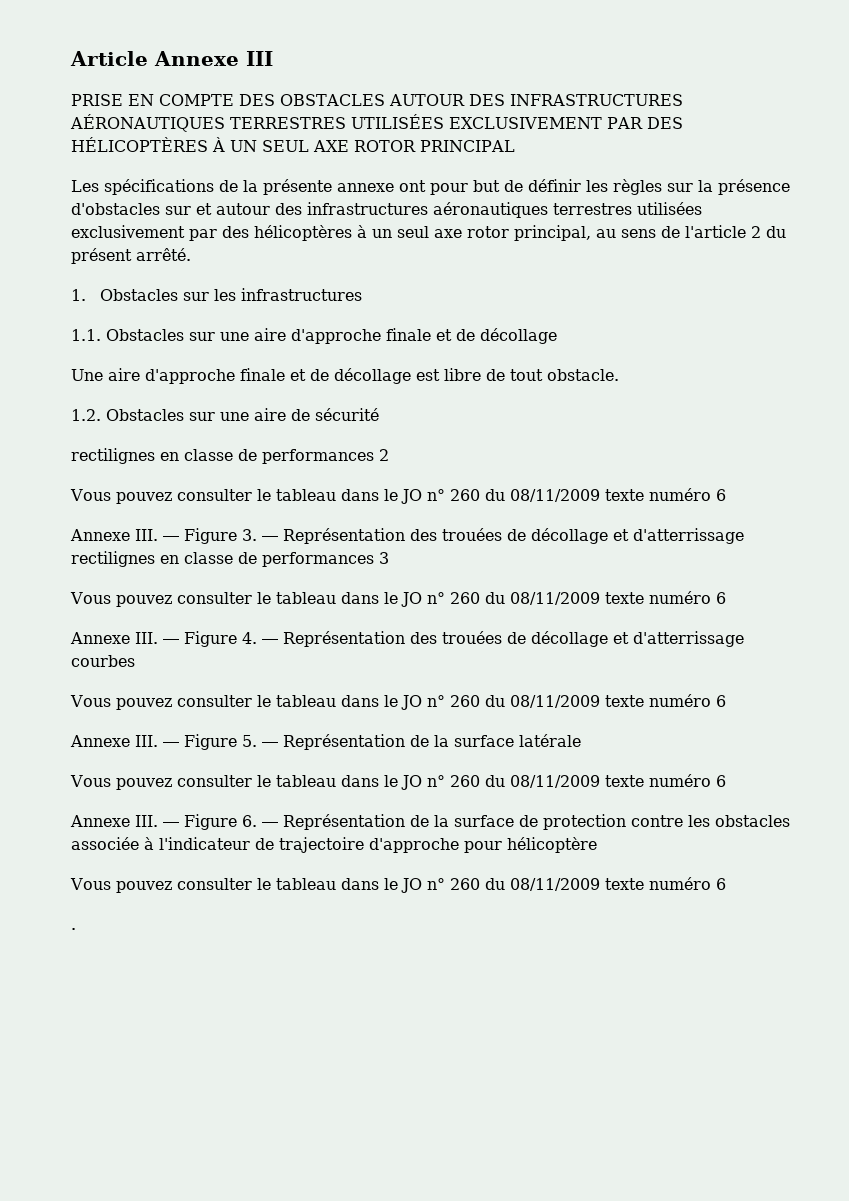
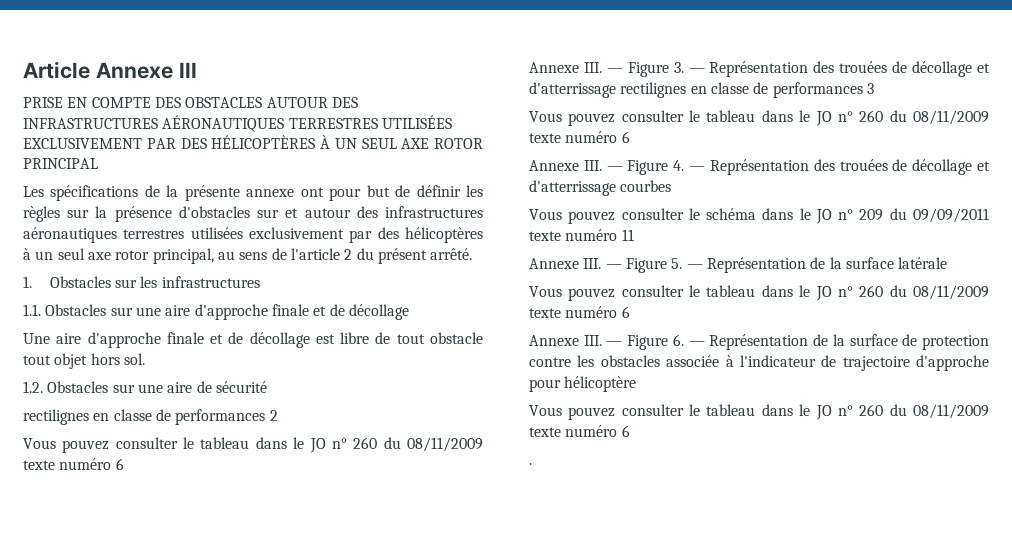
- Une aire d'approche finale et de décollage est libre de tout obstacle.
+ Une aire d'approche finale et de décollage est libre de tout obstacle tout objet hors sol.
  Annexe III. ― Figure 4. ― Représentation des trouées de décollage et d'atterrissage courbes
- Vous pouvez consulter le tableau dans le JO n° 260 du 08/11/2009 texte numéro 6
+ Vous pouvez consulter le schéma dans le JO n° 209 du 09/09/2011 texte numéro 11

